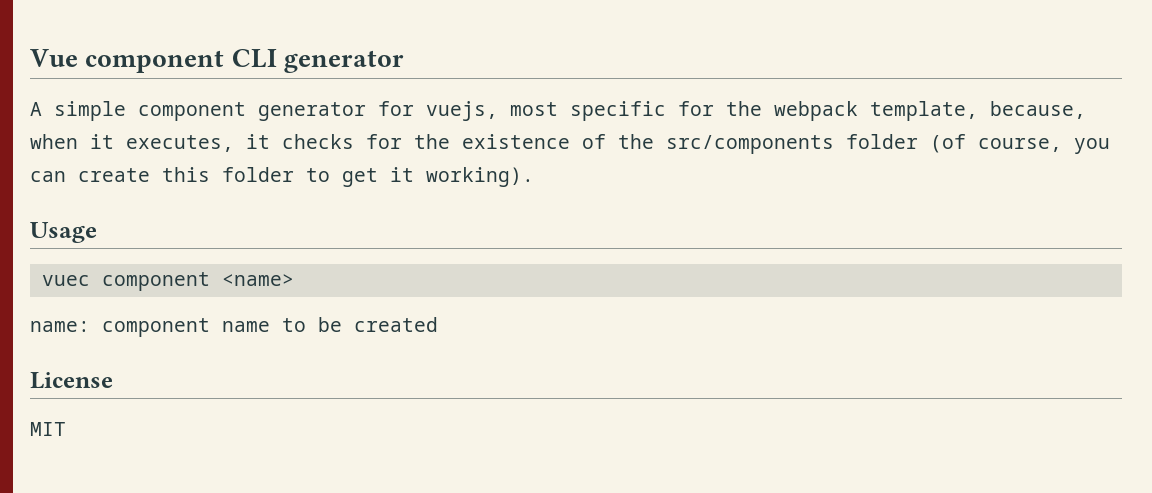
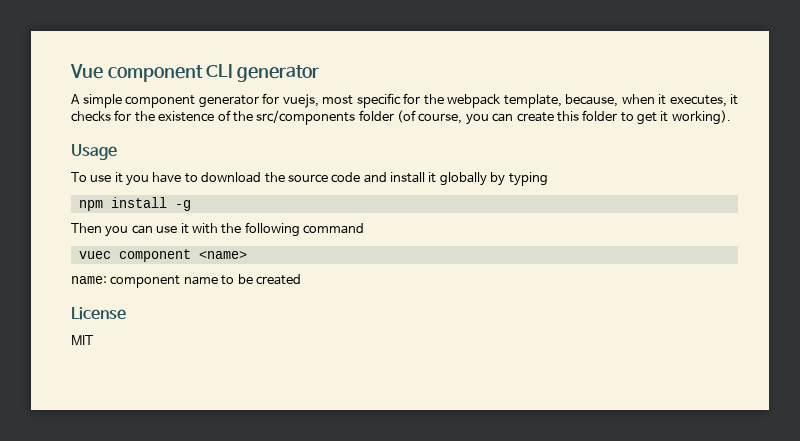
+ To use it you have to download the source code and install it globally by typing
+ npm install -g
+ Then you can use it with the following command

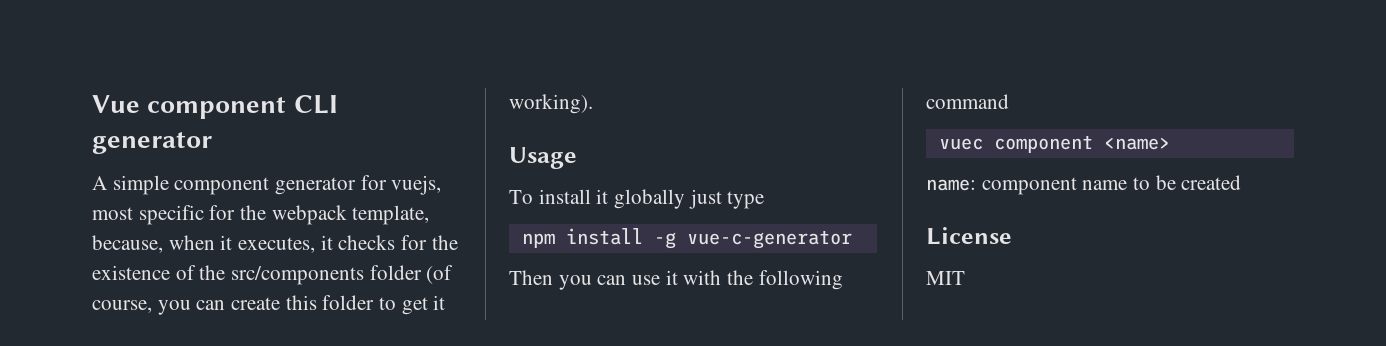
- To use it you have to download the source code and install it globally by typing
+ To install it globally just type
- npm install -g
+ npm install -g vue-c-generator

